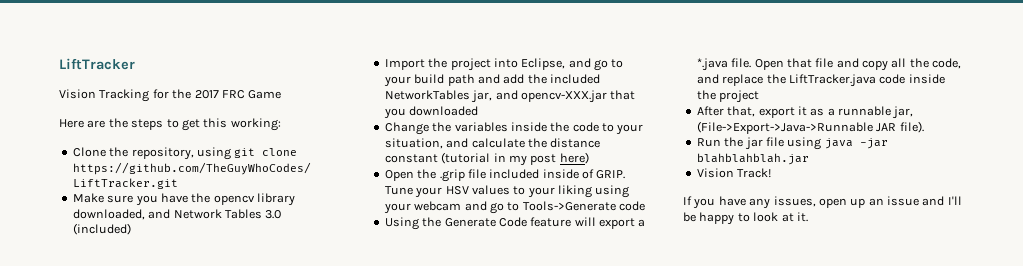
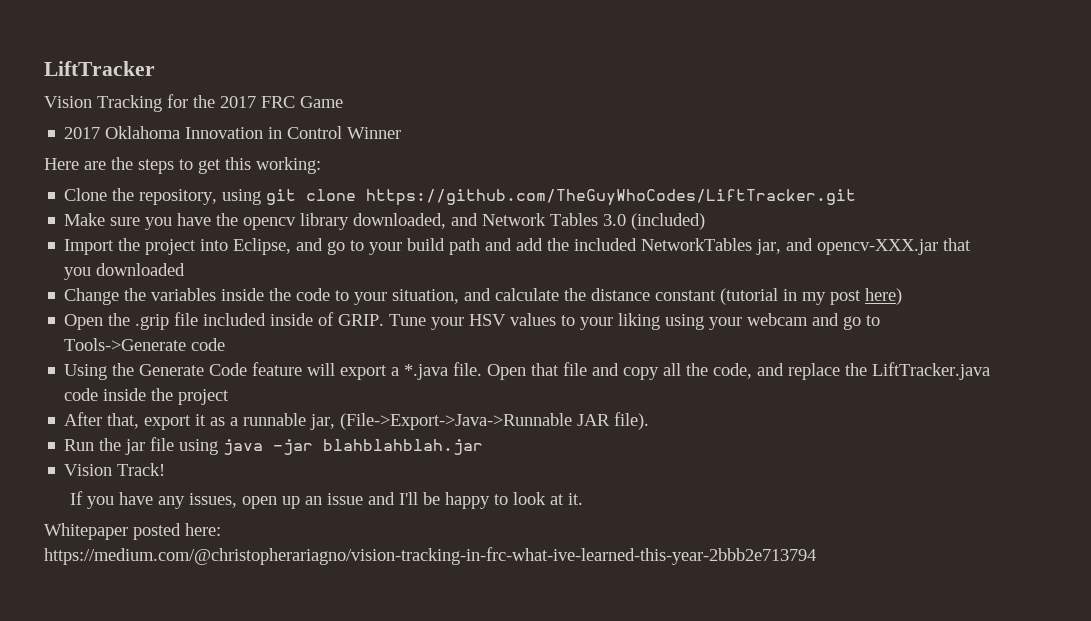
+ 2017 Oklahoma Innovation in Control Winner
+ Whitepaper posted here: https://medium.com/@christopherariagno/vision-tracking-in-frc-what-ive-learned-this-year-2bbb2e713794

